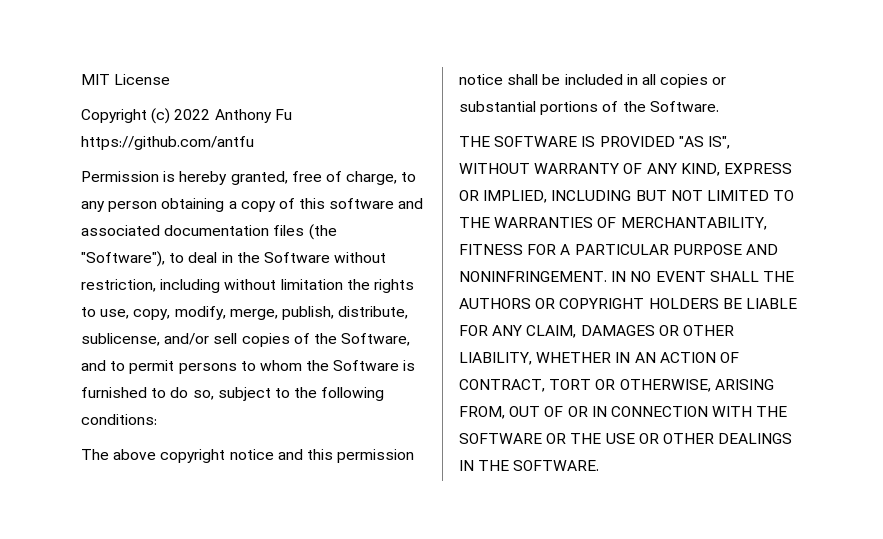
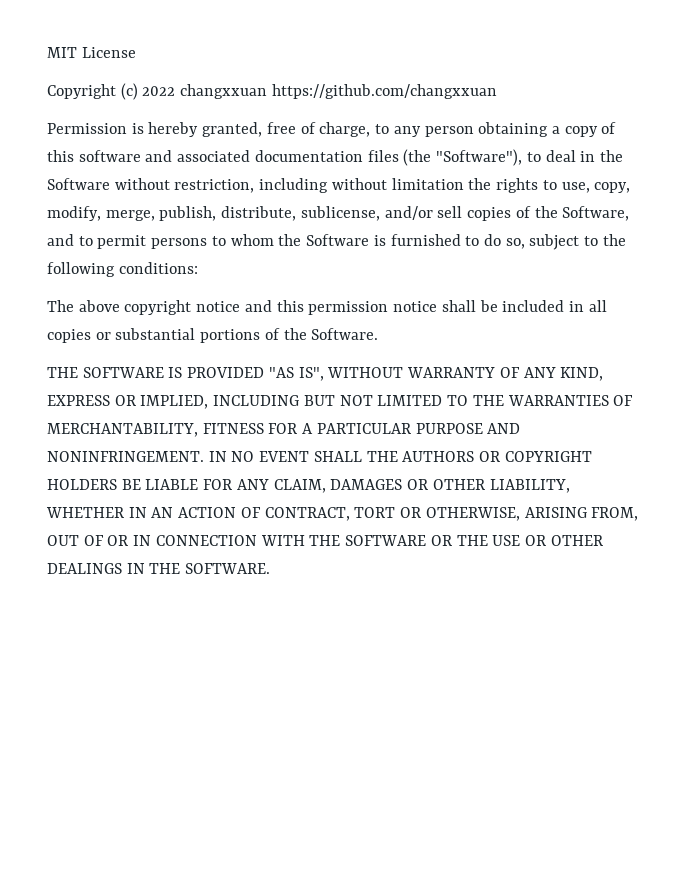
- Copyright (c) 2022 Anthony Fu https://github.com/antfu
+ Copyright (c) 2022 changxxuan https://github.com/changxxuan

